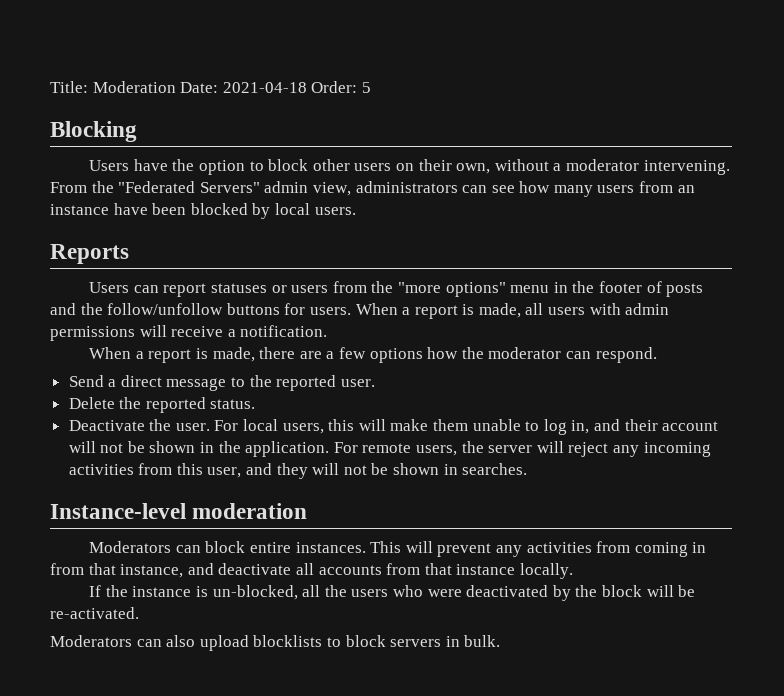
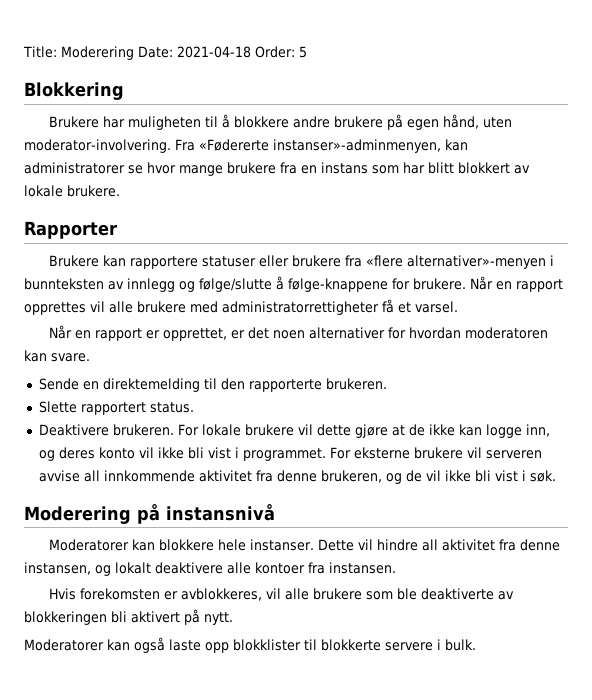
- Title: Moderation Date: 2021-04-18 Order: 5
+ Title: Moderering Date: 2021-04-18 Order: 5
- Blocking
- Users have the option to block other users on their own, without a moderator intervening. From the "Federated Servers" admin view, administrators can see how many users from an instance have been blocked by local users.
- Reports
- Users can report statuses or users from the "more options" menu in the footer of posts and the follow/unfollow buttons for users. When a report is made, all users with admin permissions will receive a notification.
- When a report is made, there are a few options how the moderator can respond.
- Send a direct message to the reported user.
- Delete the reported status.
- Deactivate the user. For local users, this will make them unable to log in, and their account will not be shown in the application. For remote users, the server will reject any incoming activities from this user, and they will not be shown in searches.
- Instance-level moderation
- Moderators can block entire instances. This will prevent any activities from coming in from that instance, and deactivate all accounts from that instance locally.
- If the instance is un-blocked, all the users who were deactivated by the block will be re-activated.
- Moderators can also upload blocklists to block servers in bulk.
+ Blokkering
+ Brukere har muligheten til å blokkere andre brukere på egen hånd, uten moderator-involvering. Fra «Fødererte instanser»-adminmenyen, kan administratorer se hvor mange brukere fra en instans som har blitt blokkert av lokale brukere.
+ Rapporter
+ Brukere kan rapportere statuser eller brukere fra «flere alternativer»-menyen i bunnteksten av innlegg og følge/slutte å følge-knappene for brukere. Når en rapport opprettes vil alle brukere med administratorrettigheter få et varsel.
+ Når en rapport er opprettet, er det noen alternativer for hvordan moderatoren kan svare.
+ Sende en direktemelding til den rapporterte brukeren.
+ Slette rapportert status.
+ Deaktivere brukeren. For lokale brukere vil dette gjøre at de ikke kan logge inn, og deres konto vil ikke bli vist i programmet. For eksterne brukere vil serveren avvise all innkommende aktivitet fra denne brukeren, og de vil ikke bli vist i søk.
+ Moderering på instansnivå
+ Moderatorer kan blokkere hele instanser. Dette vil hindre all aktivitet fra denne instansen, og lokalt deaktivere alle kontoer fra instansen.
+ Hvis forekomsten er avblokkeres, vil alle brukere som ble deaktiverte av blokkeringen bli aktivert på nytt.
+ Moderatorer kan også laste opp blokklister til blokkerte servere i bulk.

